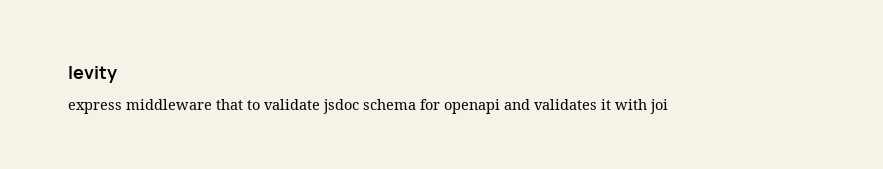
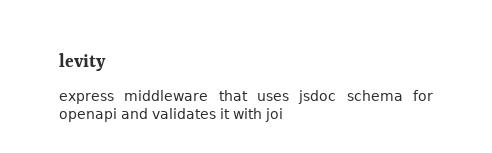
- express middleware that to validate jsdoc schema for openapi and validates it with joi
+ express middleware that uses jsdoc schema for openapi and validates it with joi

